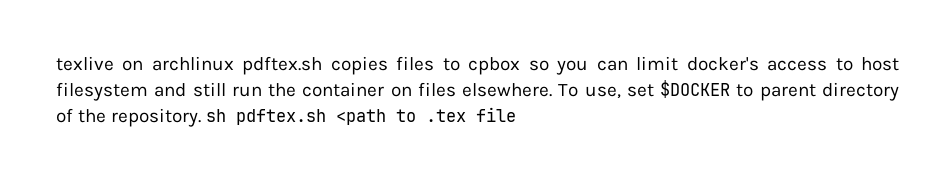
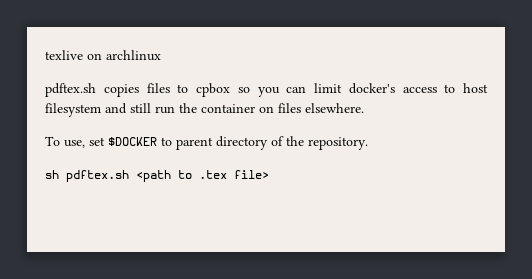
- texlive on archlinux pdftex.sh copies files to cpbox so you can limit docker's access to host filesystem and still run the container on files elsewhere. To use, set $DOCKER to parent directory of the repository. sh pdftex.sh <path to .tex file
+ texlive on archlinux
+ pdftex.sh copies files to cpbox so you can limit docker's access to host filesystem and still run the container on files elsewhere.
+ To use, set $DOCKER to parent directory of the repository.
+ sh pdftex.sh <path to .tex file>

